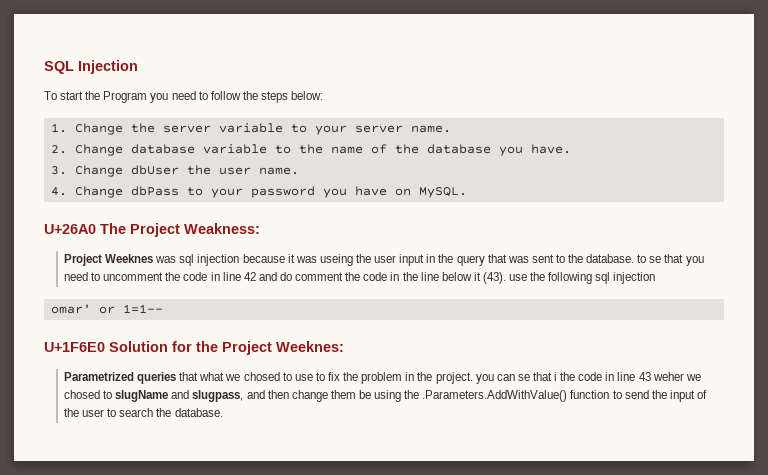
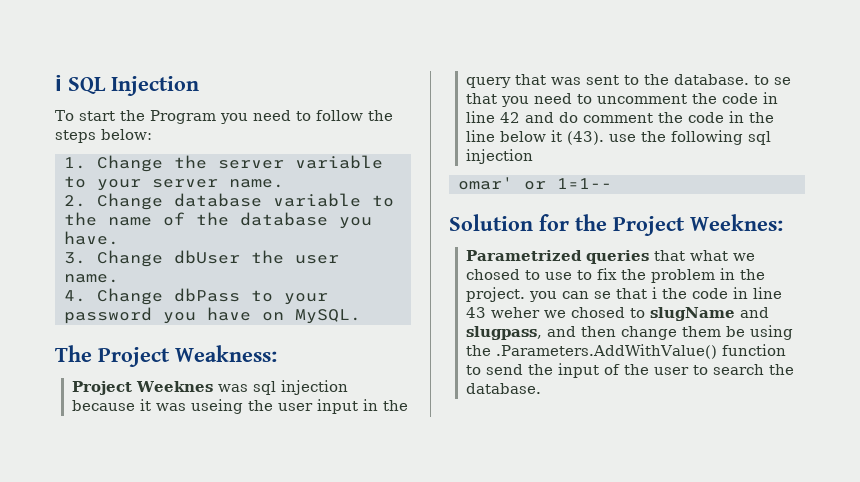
- SQL Injection
+ ℹ SQL Injection
- U+26A0 The Project Weakness:
+ The Project Weakness:
- U+1F6E0 Solution for the Project Weeknes:
+ Solution for the Project Weeknes:

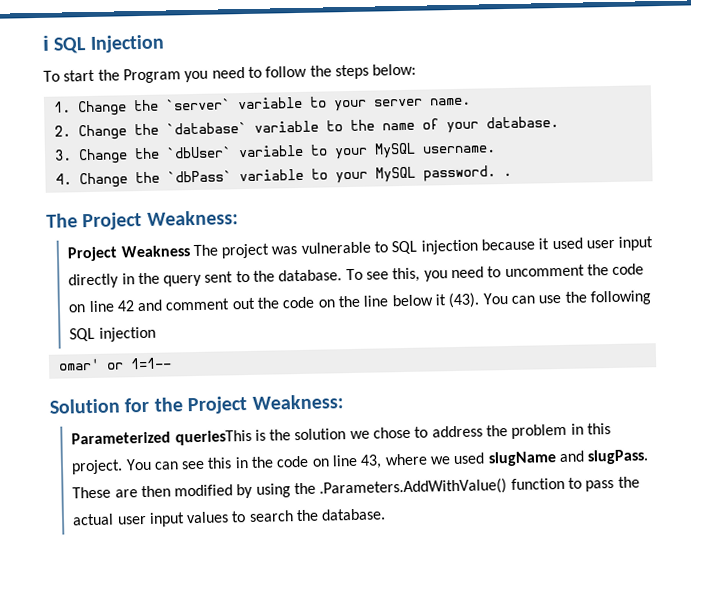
- 1. Change the server variable to your server name.
+ 1. Change the `server` variable to your server name.
- 2. Change database variable to the name of the database you have.
- 3. Change dbUser the user name.
- 4. Change dbPass to your password you have on MySQL.
+ 2. Change the `database` variable to the name of your database.
+ 3. Change the `dbUser` variable to your MySQL username.
+ 4. Change the `dbPass` variable to your MySQL password. .
  The Project Weakness:
- Project Weeknes was sql injection because it was useing the user input in the query that was sent to the database. to se that you need to uncomment the code in line 42 and do comment the code in the line below it (43). use the following sql injection
+ Project Weakness The project was vulnerable to SQL injection because it used user input directly in the query sent to the database. To see this, you need to uncomment the code on line 42 and comment out the code on the line below it (43). You can use the following SQL injection
- Solution for the Project Weeknes:
- Parametrized queries that what we chosed to use to fix the problem in the project. you can se that i the code in line 43 weher we chosed to slugName and slugpass, and then change them be using the .Parameters.AddWithValue() function to send the input of the user to search the database.
+ Solution for the Project Weakness:
+ Parameterized queriesThis is the solution we chose to address the problem in this project. You can see this in the code on line 43, where we used slugName and slugPass. These are then modified by using the .Parameters.AddWithValue() function to pass the actual user input values to search the database.

